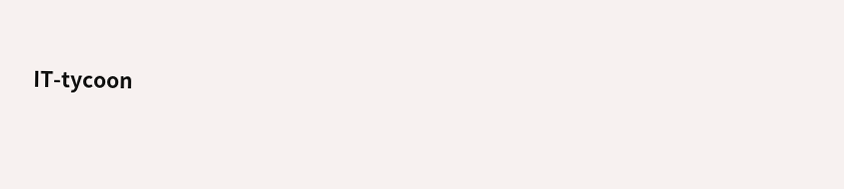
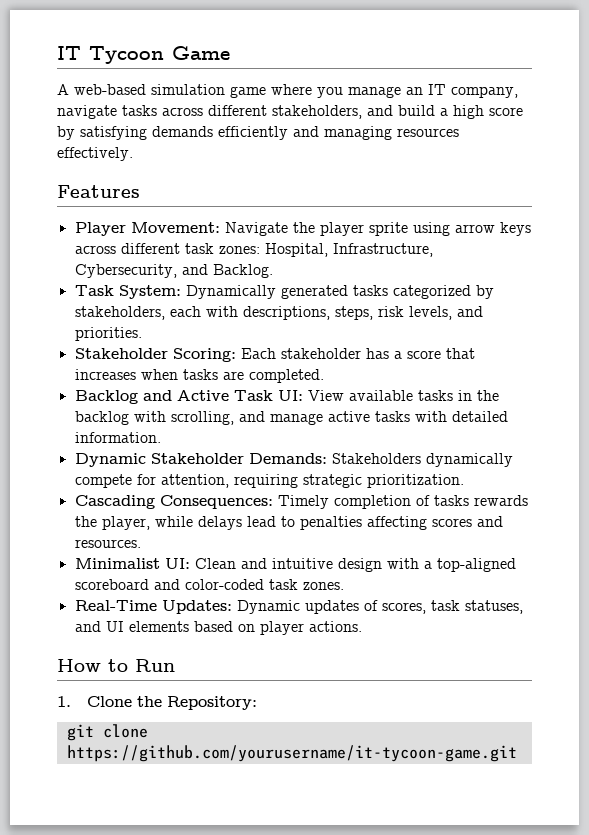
- IT-tycoon
+ IT Tycoon Game
+ A web-based simulation game where you manage an IT company, navigate tasks across different stakeholders, and build a high score by satisfying demands efficiently and managing resources effectively.
+ Features
+ Player Movement: Navigate the player sprite using arrow keys across different task zones: Hospital, Infrastructure, Cybersecurity, and Backlog.
+ Task System: Dynamically generated tasks categorized by stakeholders, each with descriptions, steps, risk levels, and priorities.
+ Stakeholder Scoring: Each stakeholder has a score that increases when tasks are completed.
+ Backlog and Active Task UI: View available tasks in the backlog with scrolling, and manage active tasks with detailed information.
+ Dynamic Stakeholder Demands: Stakeholders dynamically compete for attention, requiring strategic prioritization.
+ Cascading Consequences: Timely completion of tasks rewards the player, while delays lead to penalties affecting scores and resources.
+ Minimalist UI: Clean and intuitive design with a top-aligned scoreboard and color-coded task zones.
+ Real-Time Updates: Dynamic updates of scores, task statuses, and UI elements based on player actions.
+ How to Run
+ 1. Clone the Repository:
+ git clone https://github.com/yourusername/it-tycoon-game.git

